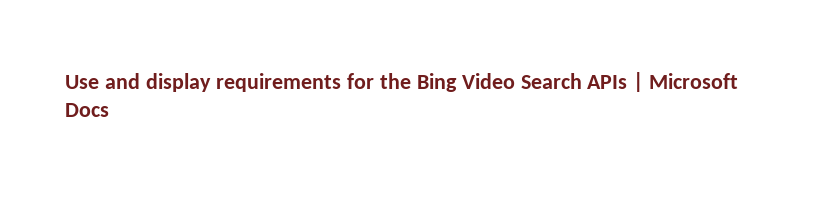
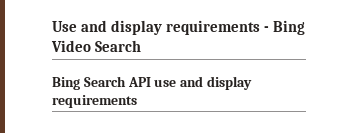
- Use and display requirements for the Bing Video Search APIs | Microsoft Docs
+ Use and display requirements - Bing Video Search
+ Bing Search API use and display requirements

